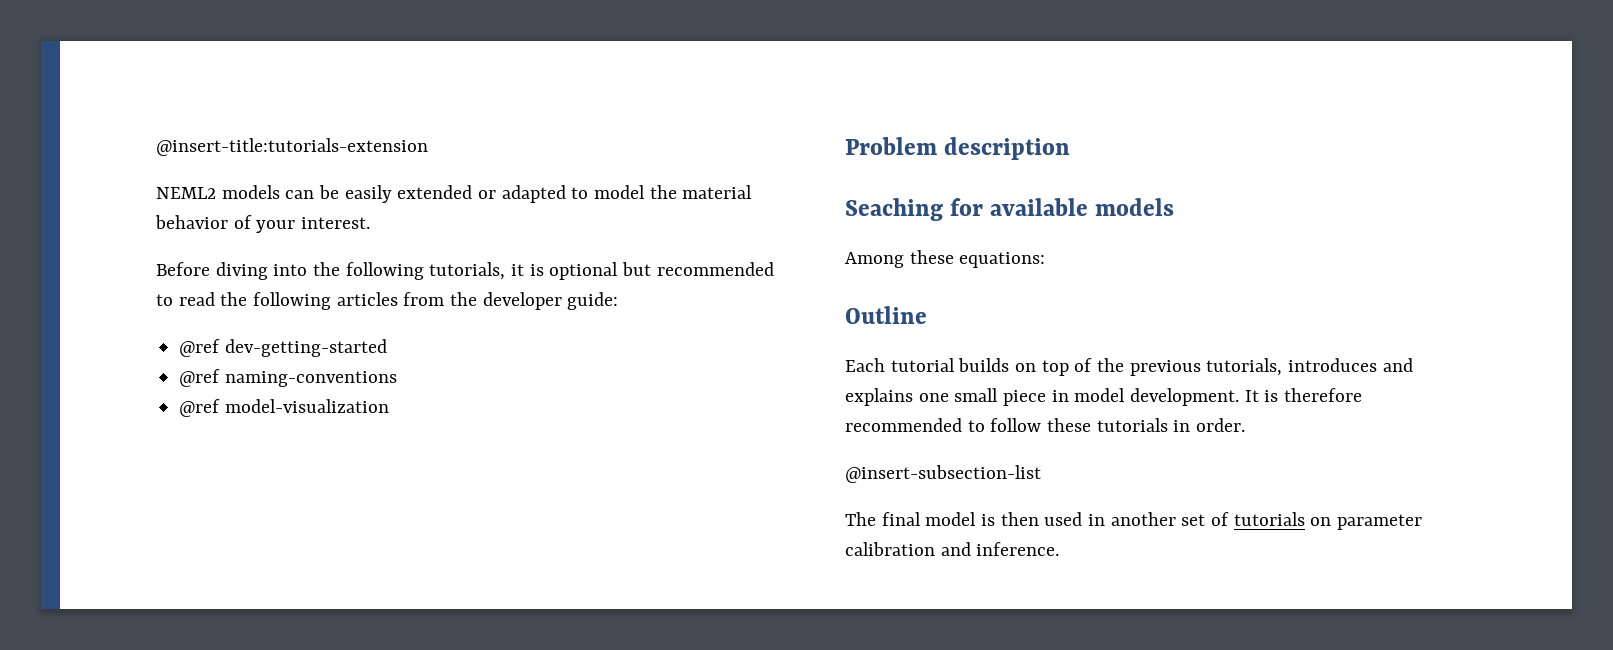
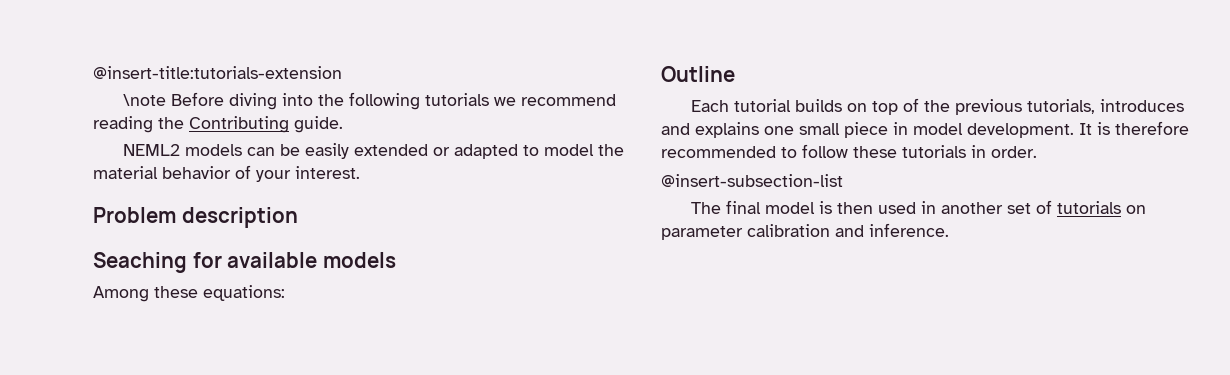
+ \note Before diving into the following tutorials we recommend reading the Contributing guide.
- Before diving into the following tutorials, it is optional but recommended to read the following articles from the developer guide:
- @ref dev-getting-started
- @ref naming-conventions
- @ref model-visualization

